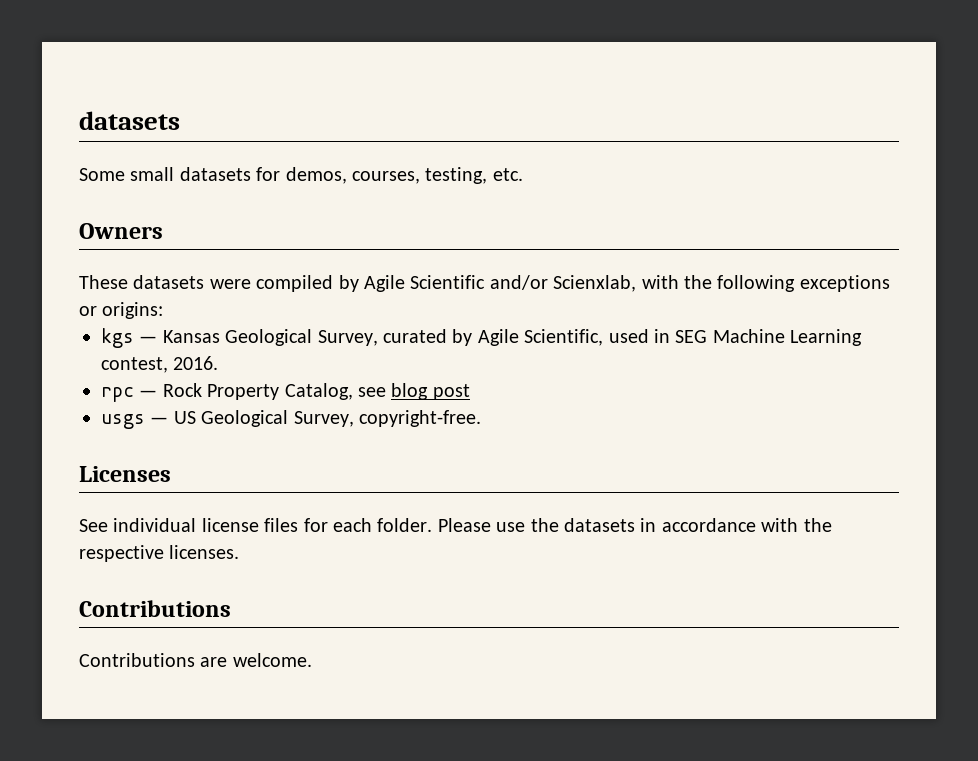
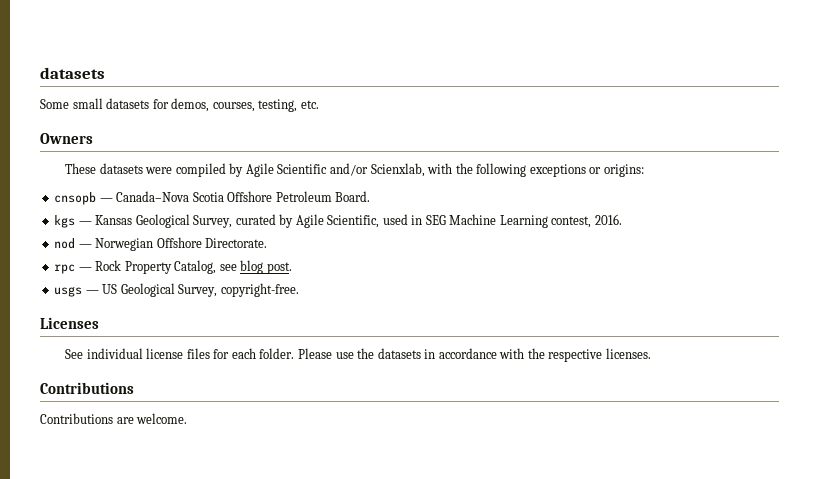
+ cnsopb — Canada–Nova Scotia Offshore Petroleum Board.
+ nod — Norwegian Offshore Directorate.
- rpc — Rock Property Catalog, see blog post
+ rpc — Rock Property Catalog, see blog post.

